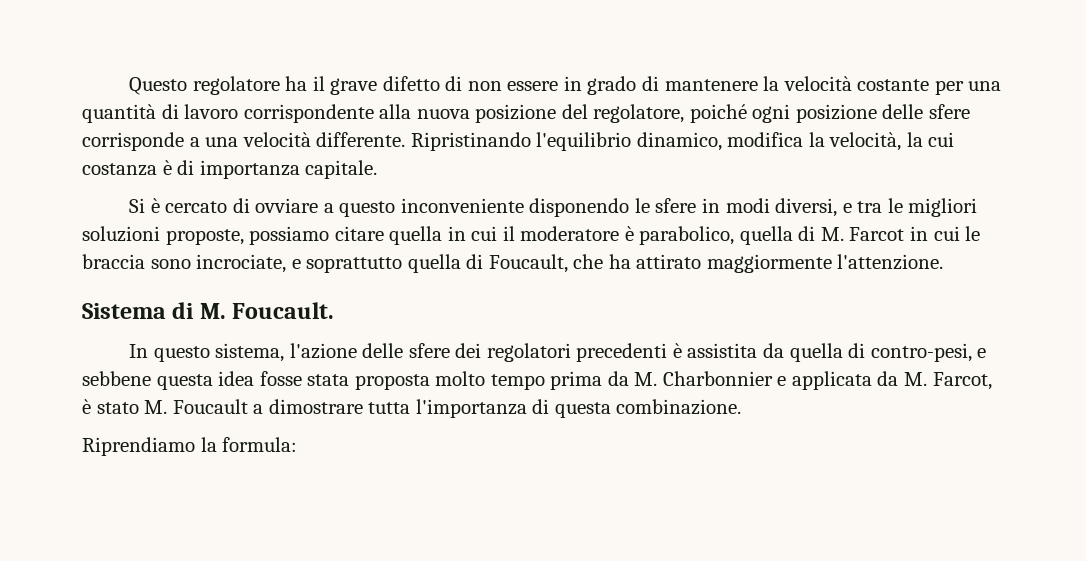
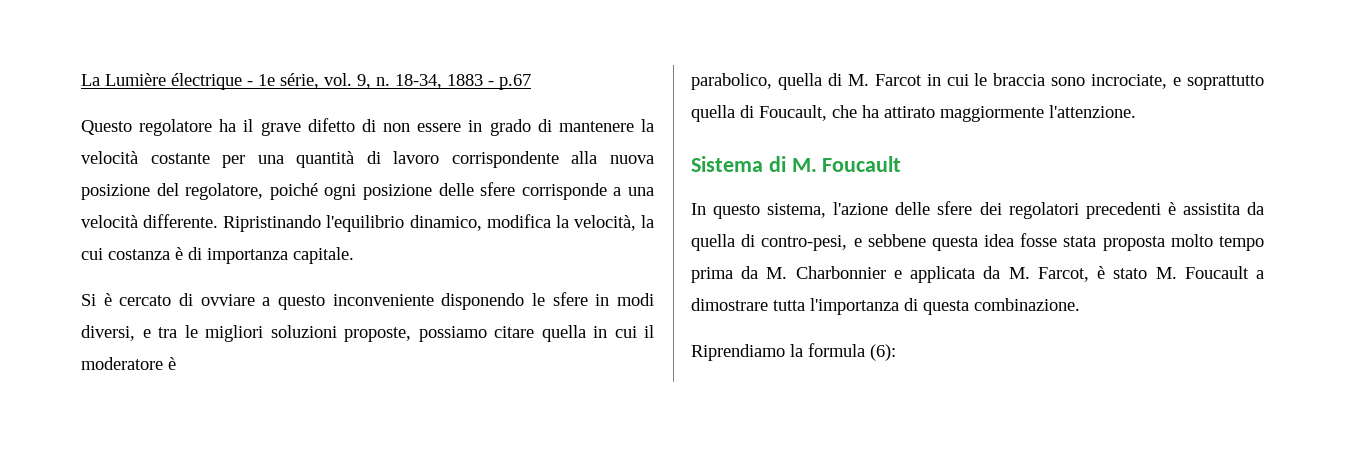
+ La Lumière électrique - 1e série, vol. 9, n. 18-34, 1883 - p.67
- Si è cercato di ovviare a questo inconveniente disponendo le sfere in modi diversi, e tra le migliori soluzioni proposte, possiamo citare quella in cui il moderatore è parabolico, quella di M. Farcot in cui le braccia sono incrociate, e soprattutto quella di Foucault, che ha attirato maggiormente l'attenzione.
+ Si è cercato di ovviare a questo inconveniente disponendo le sfere in modi diversi, e tra le migliori soluzioni proposte, possiamo citare quella in cui il moderatore è
+ parabolico, quella di M. Farcot in cui le braccia sono incrociate, e soprattutto quella di Foucault, che ha attirato maggiormente l'attenzione.
- Sistema di M. Foucault.
+ Sistema di M. Foucault
- Riprendiamo la formula:
+ Riprendiamo la formula (6):

